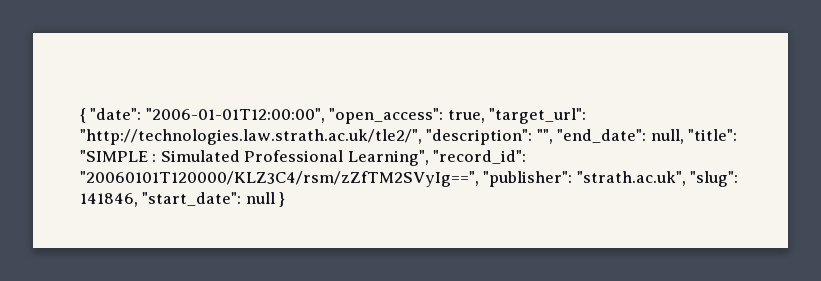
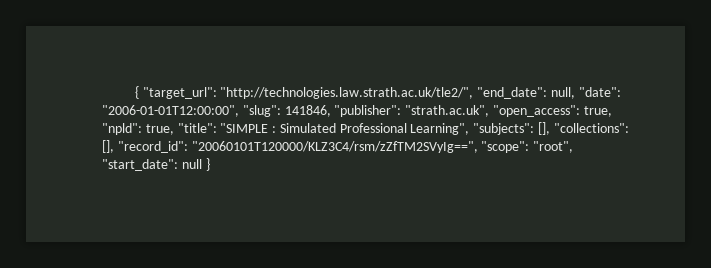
- { "date": "2006-01-01T12:00:00", "open_access": true, "target_url": "http://technologies.law.strath.ac.uk/tle2/", "description": "", "end_date": null, "title": "SIMPLE : Simulated Professional Learning", "record_id": "20060101T120000/KLZ3C4/rsm/zZfTM2SVyIg==", "publisher": "strath.ac.uk", "slug": 141846, "start_date": null }
+ { "target_url": "http://technologies.law.strath.ac.uk/tle2/", "end_date": null, "date": "2006-01-01T12:00:00", "slug": 141846, "publisher": "strath.ac.uk", "open_access": true, "npld": true, "title": "SIMPLE : Simulated Professional Learning", "subjects": [], "collections": [], "record_id": "20060101T120000/KLZ3C4/rsm/zZfTM2SVyIg==", "scope": "root", "start_date": null }

